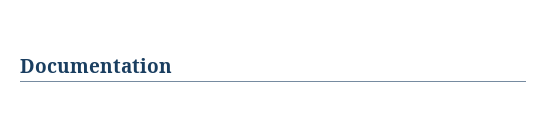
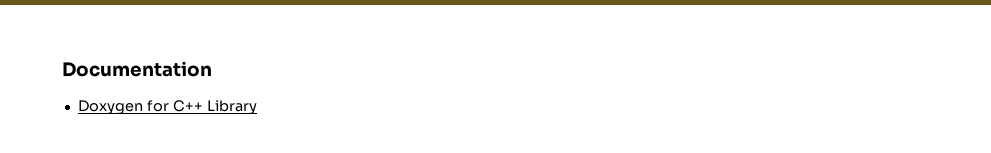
+ Doxygen for C++ Library

